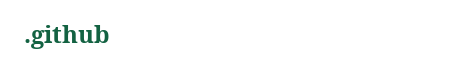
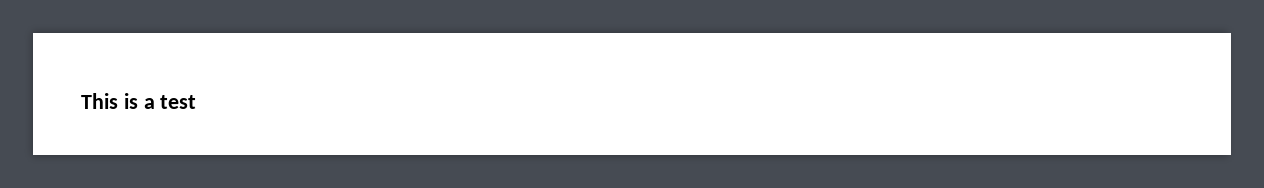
- .github
+ This is a test

